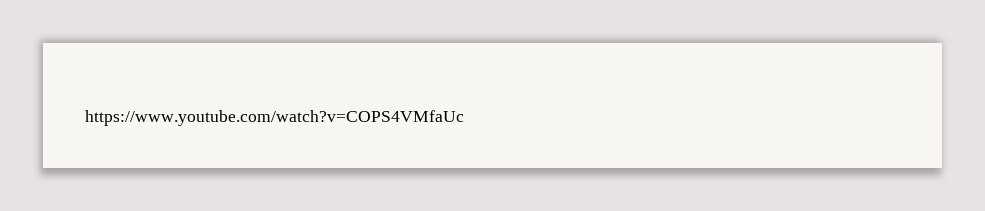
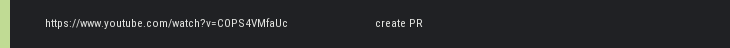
+ create PR

